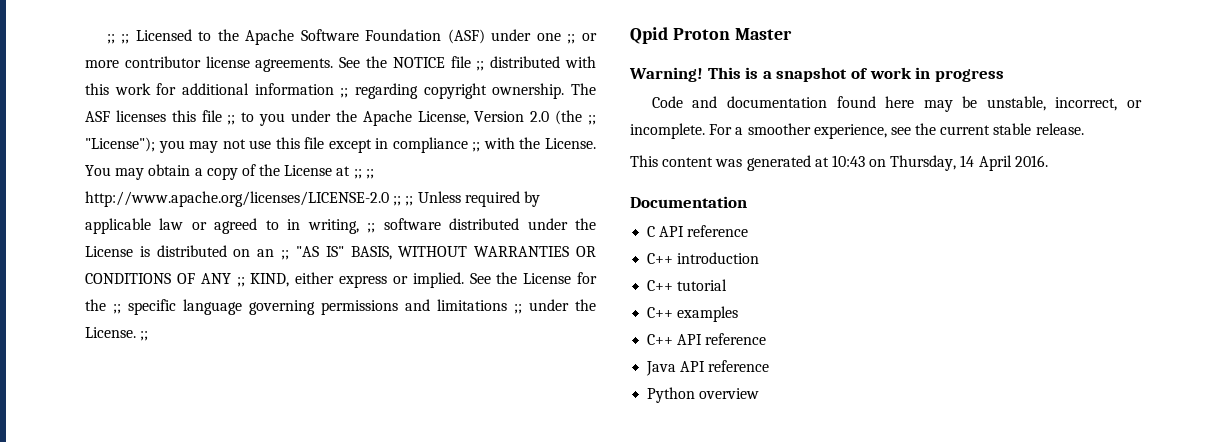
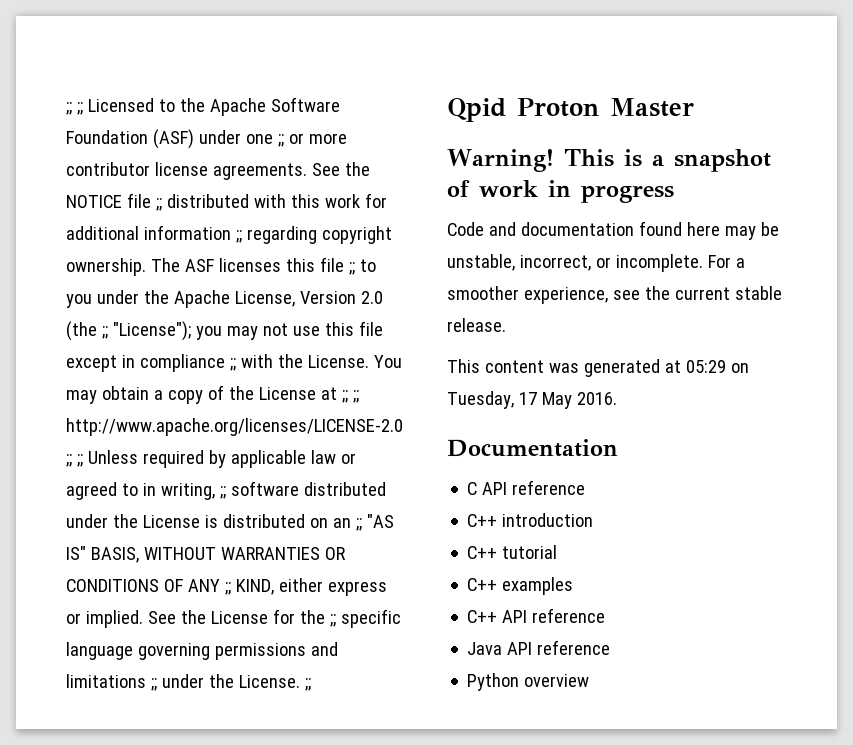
- This content was generated at 10:43 on Thursday, 14 April 2016.
+ This content was generated at 05:29 on Tuesday, 17 May 2016.

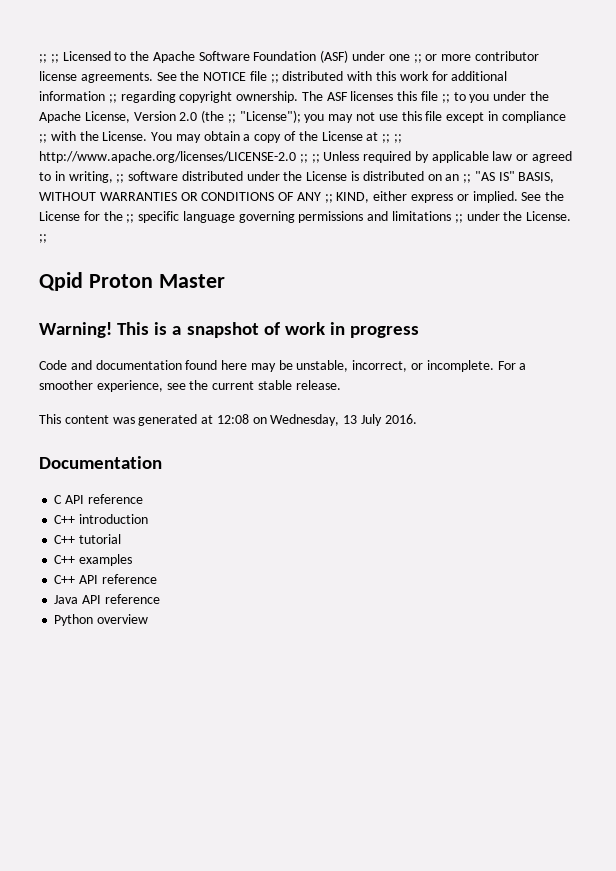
- This content was generated at 05:29 on Tuesday, 17 May 2016.
+ This content was generated at 12:08 on Wednesday, 13 July 2016.

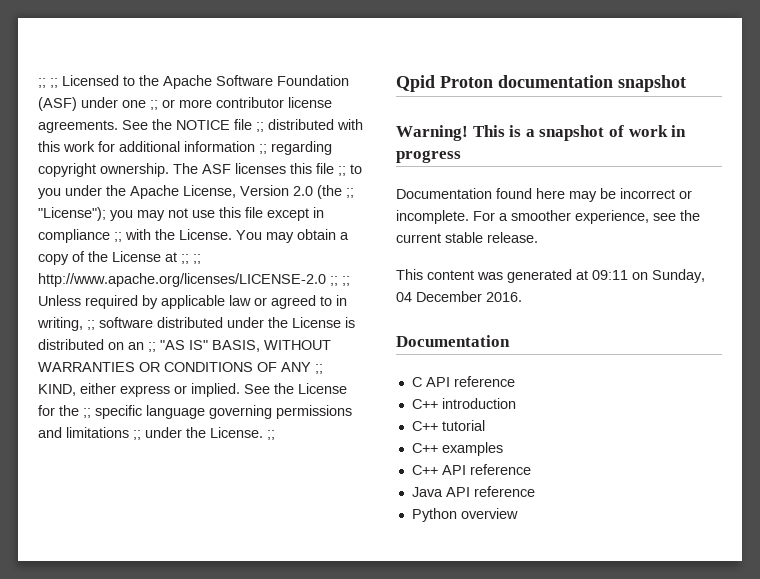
- Qpid Proton Master
+ Qpid Proton documentation snapshot
- Code and documentation found here may be unstable, incorrect, or incomplete.
+ Documentation found here may be incorrect or incomplete.
- This content was generated at 12:08 on Wednesday, 13 July 2016.
+ This content was generated at 09:11 on Sunday, 04 December 2016.

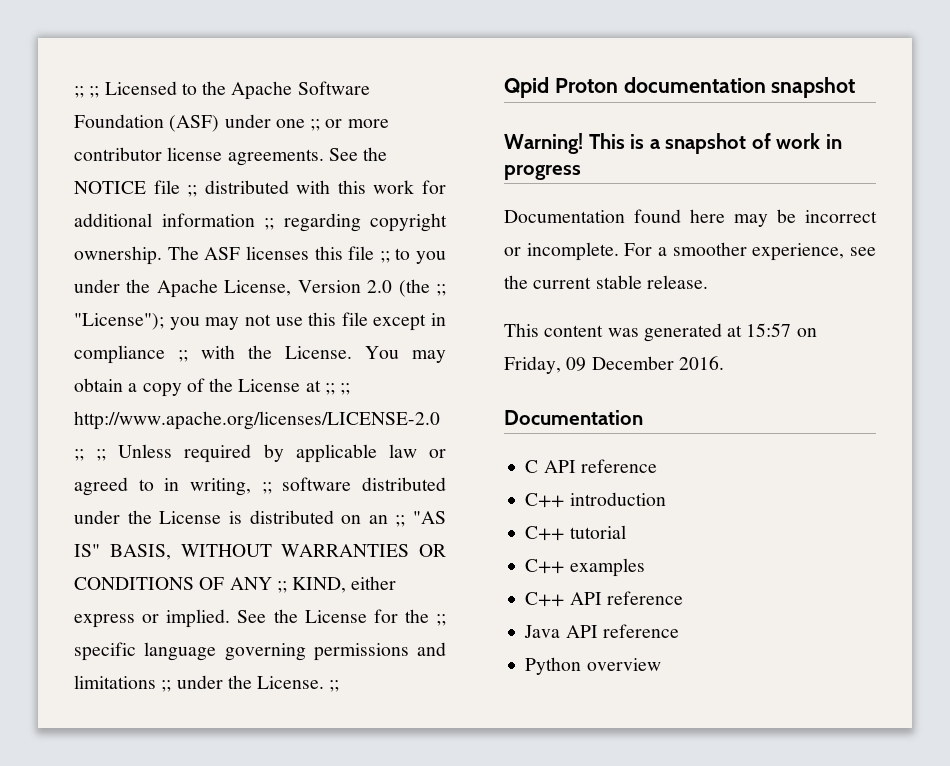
- This content was generated at 09:11 on Sunday, 04 December 2016.
+ This content was generated at 15:57 on Friday, 09 December 2016.

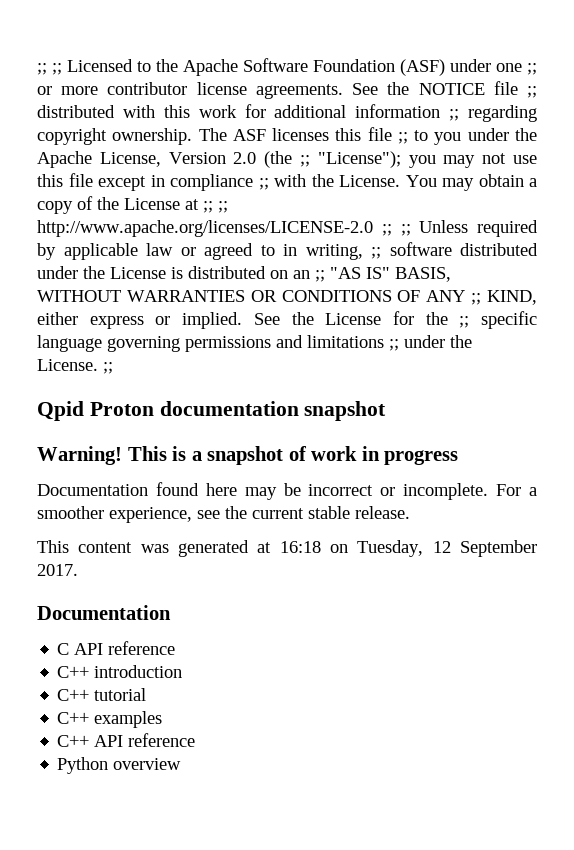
- This content was generated at 15:57 on Friday, 09 December 2016.
+ This content was generated at 16:18 on Tuesday, 12 September 2017.
- Java API reference

